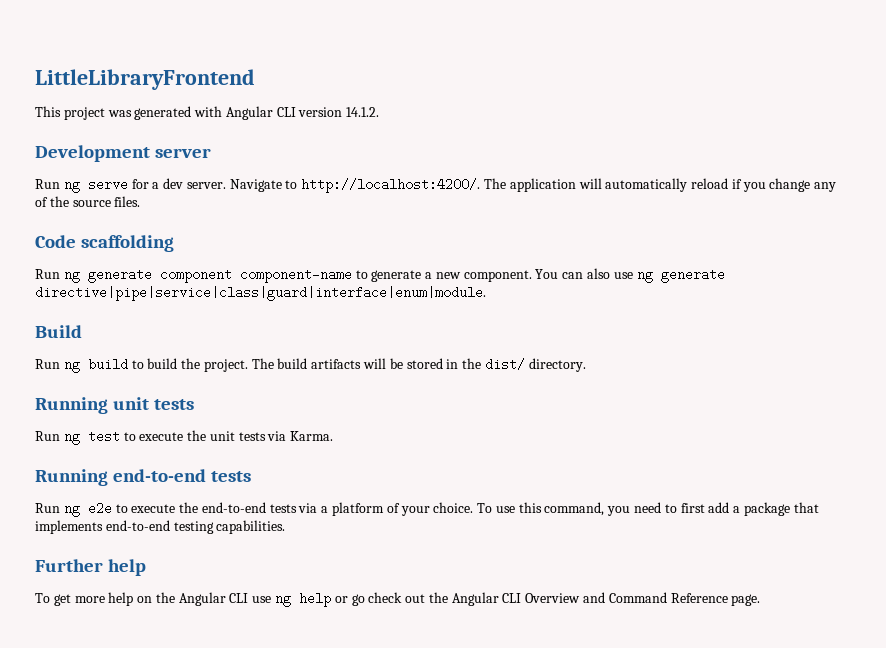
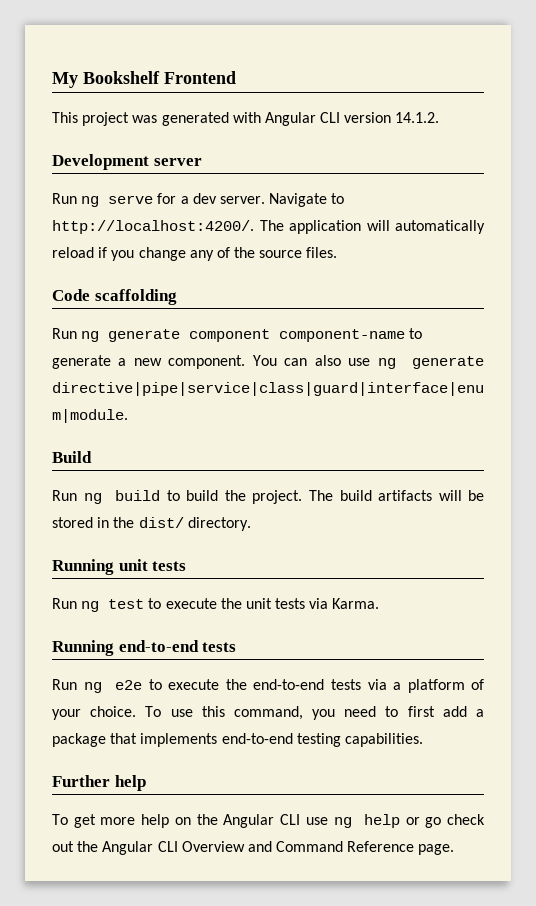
- LittleLibraryFrontend
+ My Bookshelf Frontend

